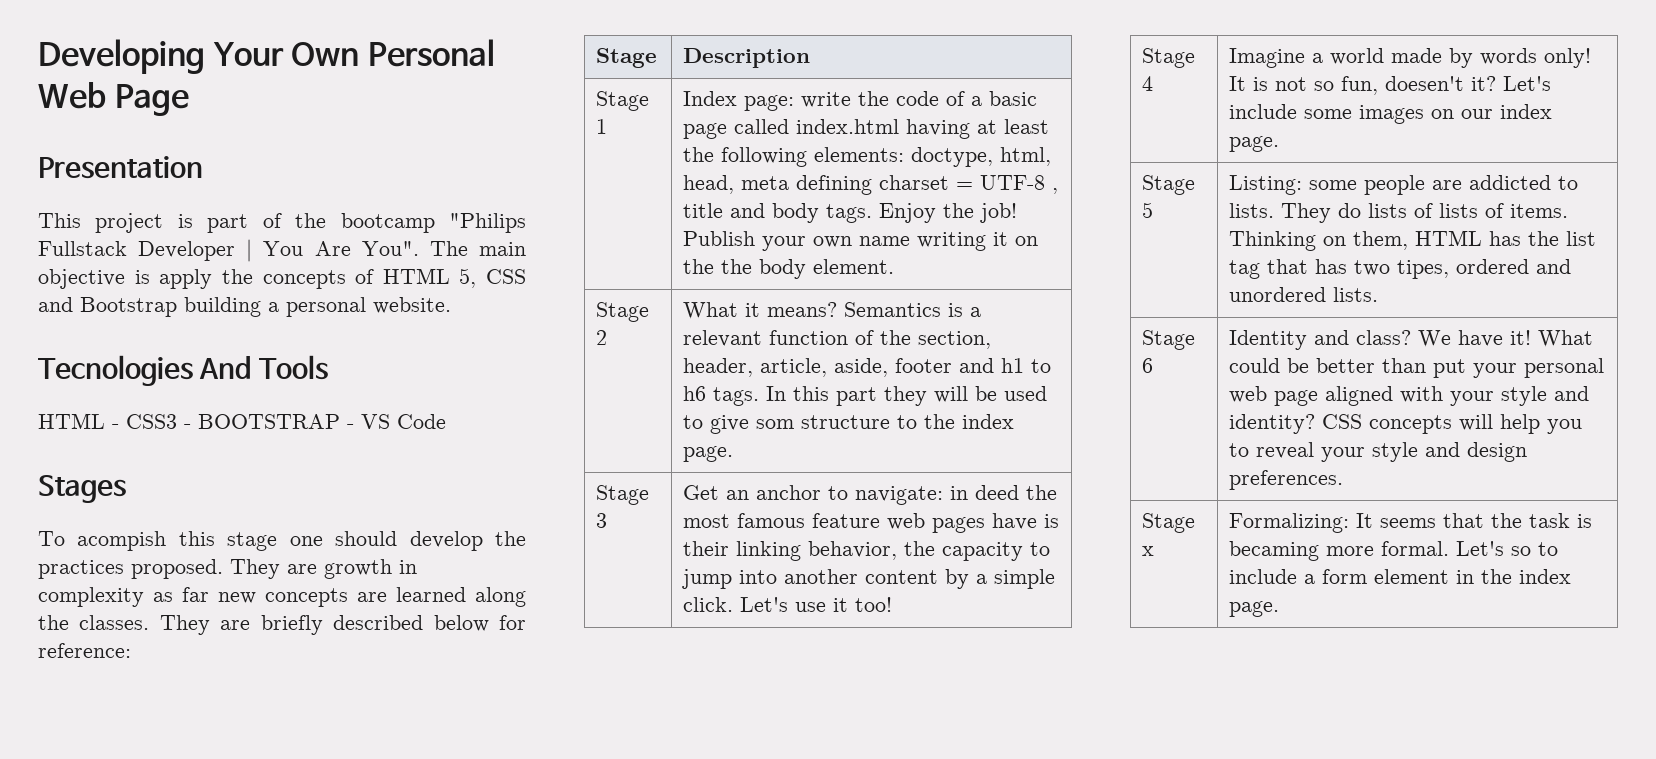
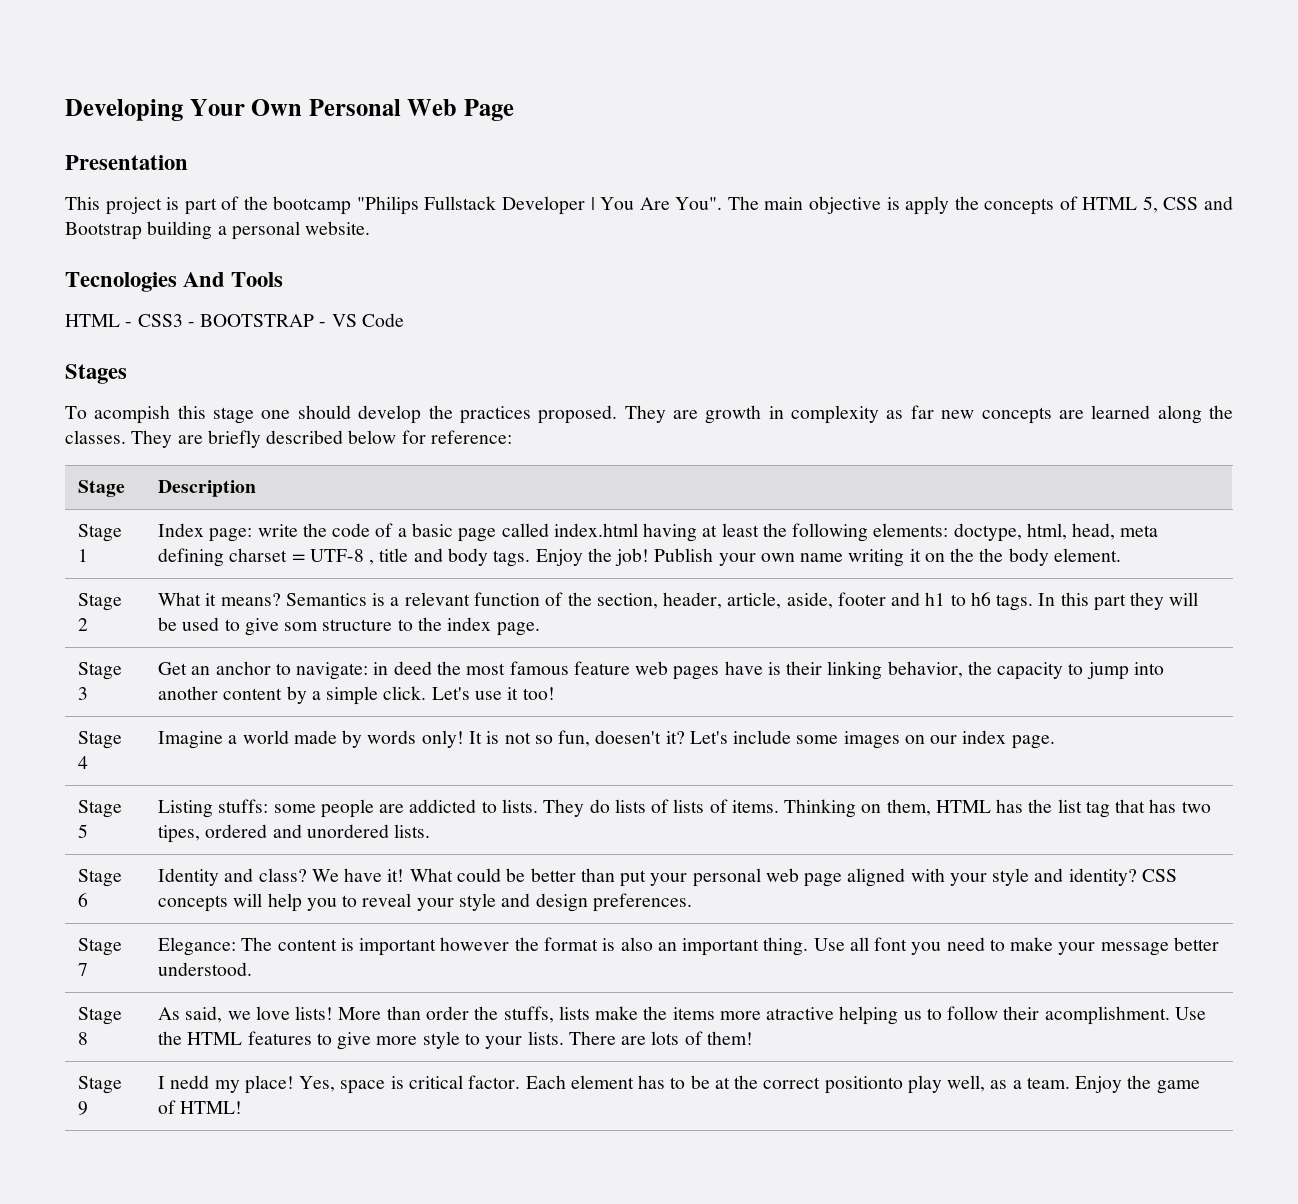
- Stage 5 | Listing: some people are addicted to lists. They do lists of lists of items. Thinking on them, HTML has the list tag that has two tipes, ordered and unordered lists.
+ Stage 5 | Listing stuffs: some people are addicted to lists. They do lists of lists of items. Thinking on them, HTML has the list tag that has two tipes, ordered and unordered lists.
- Stage x | Formalizing: It seems that the task is becaming more formal. Let's so to include a form element in the index page.
+ Stage 7 | Elegance: The content is important however the format is also an important thing. Use all font you need to make your message better understood.
+ Stage 8 | As said, we love lists! More than order the stuffs, lists make the items more atractive helping us to follow their acomplishment. Use the HTML features to give more style to your lists. There are lots of them!
+ Stage 9 | I nedd my place! Yes, space is critical factor. Each element has to be at the correct positionto play well, as a team. Enjoy the game of HTML!

